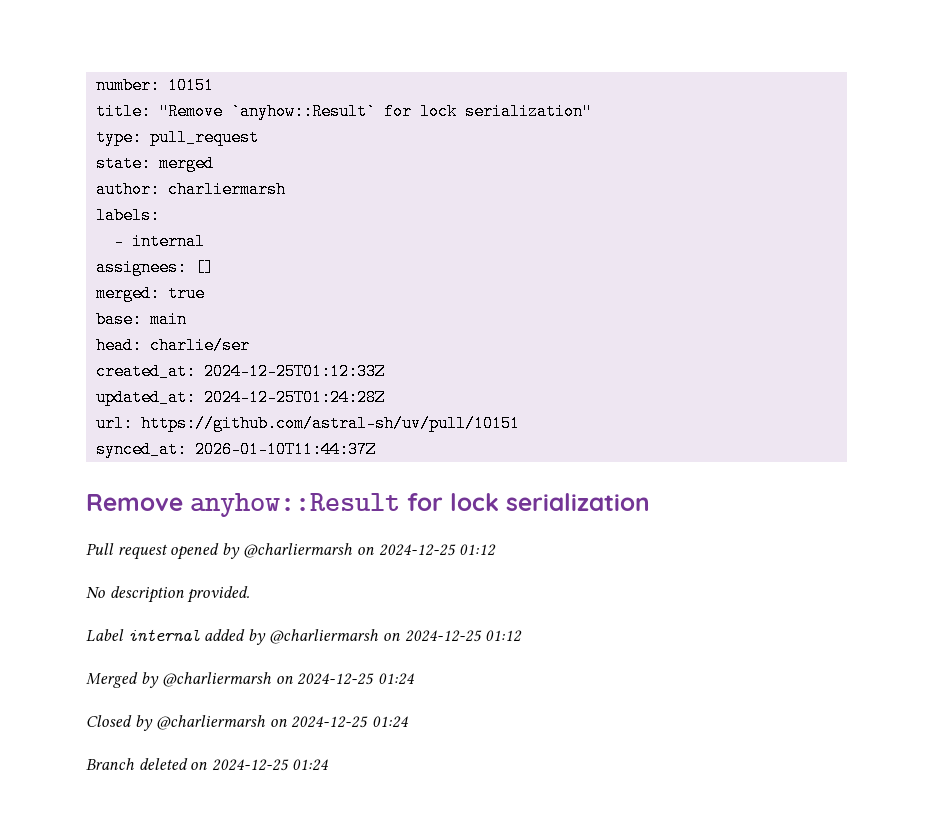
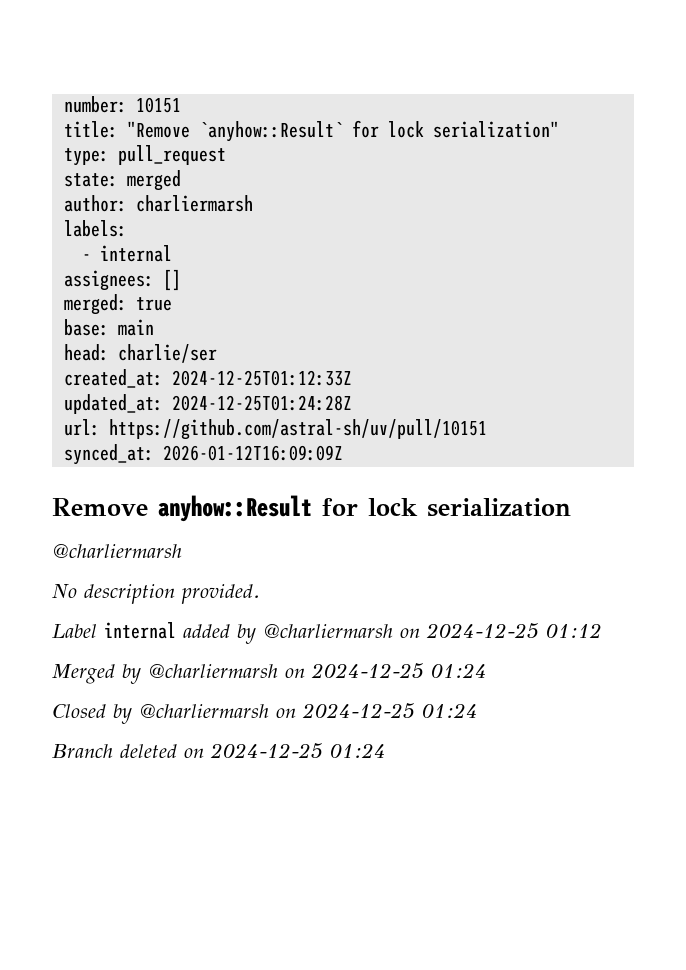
- synced_at: 2026-01-10T11:44:37Z
+ synced_at: 2026-01-12T16:09:09Z
  Remove anyhow::Result for lock serialization
- Pull request opened by @charliermarsh on 2024-12-25 01:12
+ @charliermarsh

